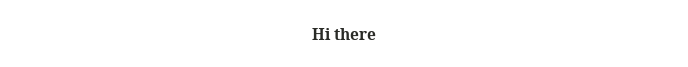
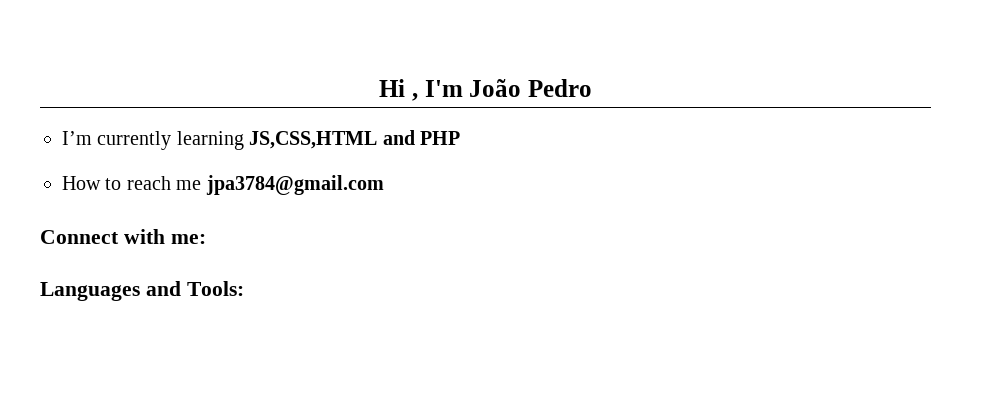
- Hi there
+ Hi , I'm João Pedro
+ I’m currently learning JS,CSS,HTML and PHP
+ How to reach me jpa3784@gmail.com
+ Connect with me:
+ Languages and Tools:

